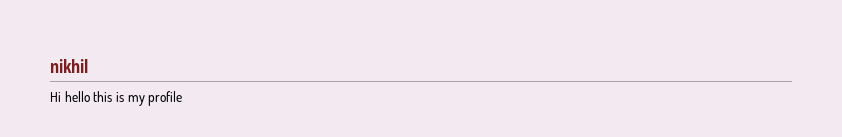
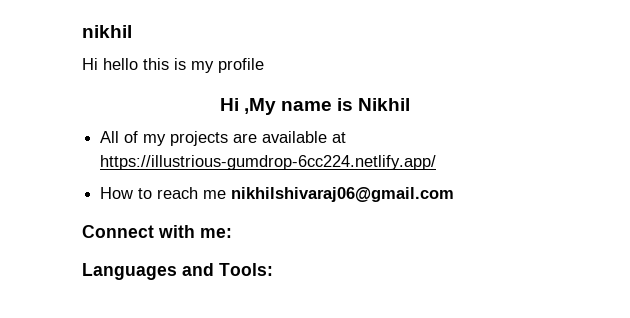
+ Hi ,My name is Nikhil
+ All of my projects are available at https://illustrious-gumdrop-6cc224.netlify.app/
+ How to reach me nikhilshivaraj06@gmail.com
+ Connect with me:
+ Languages and Tools:

